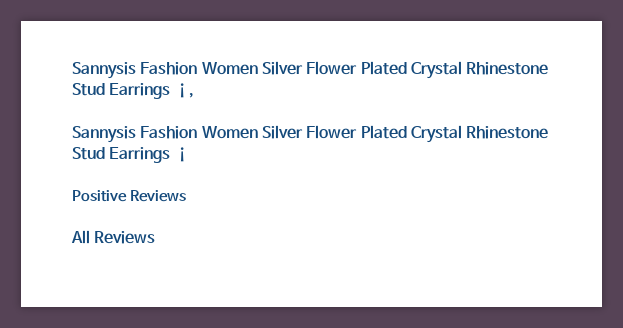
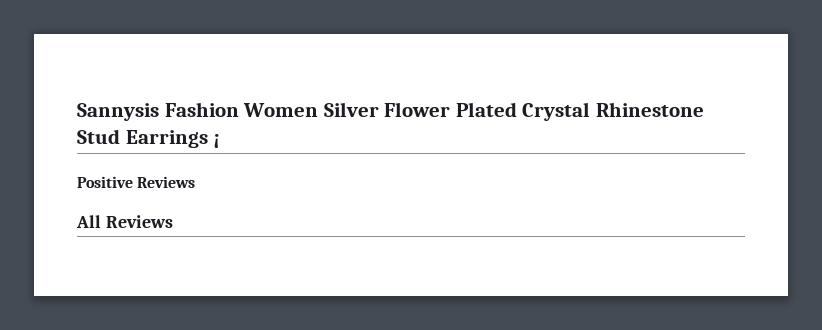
- Sannysis Fashion Women Silver Flower Plated Crystal Rhinestone Stud Earrings ¡,

